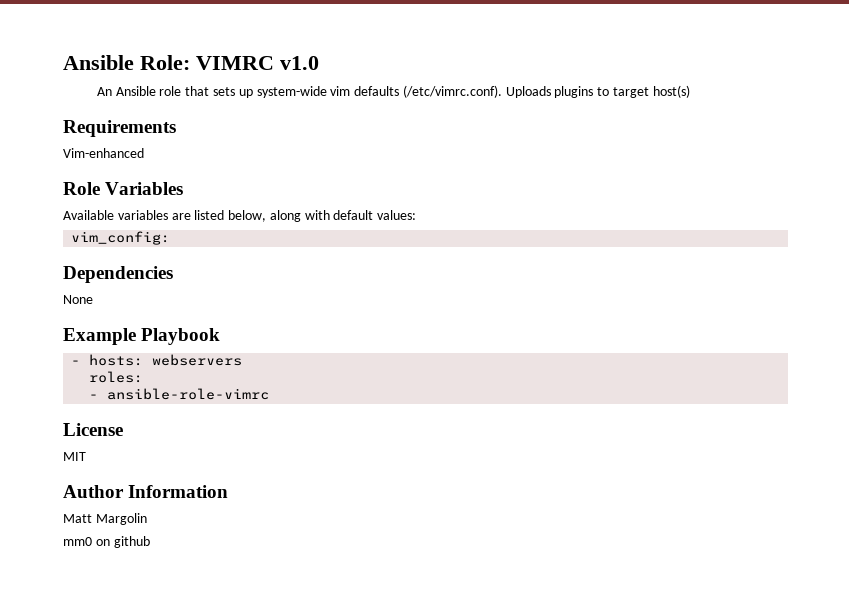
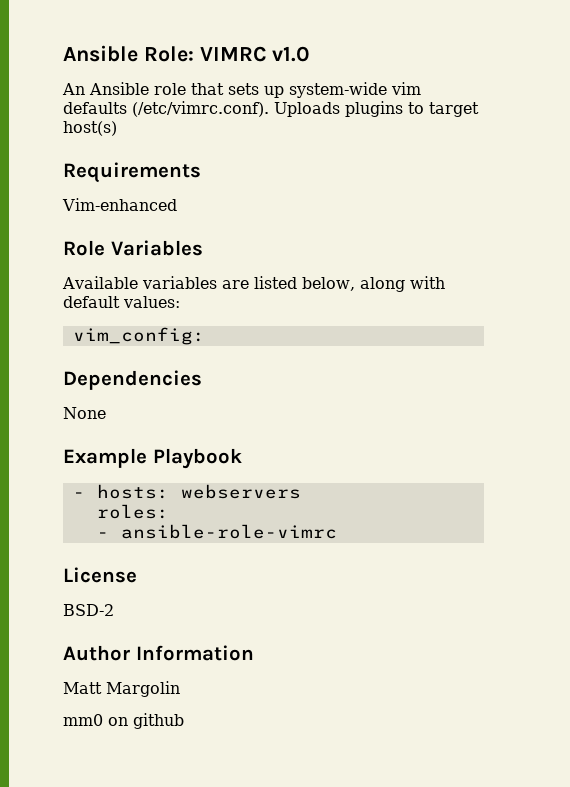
- MIT
+ BSD-2

